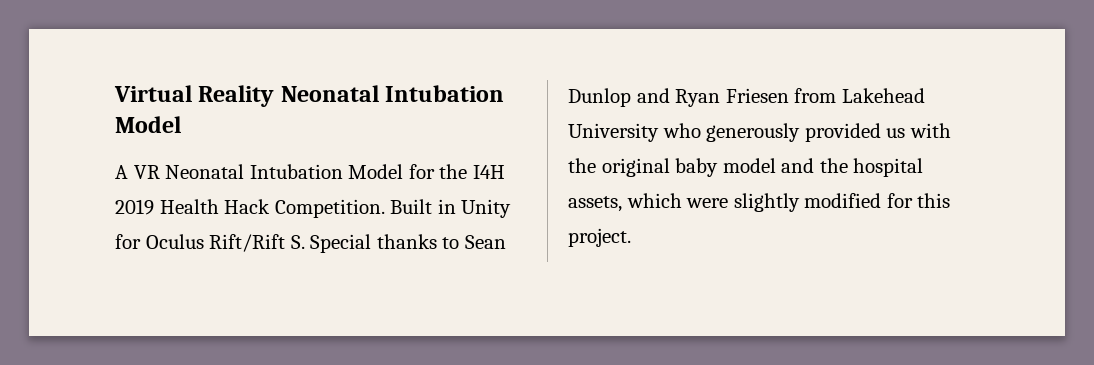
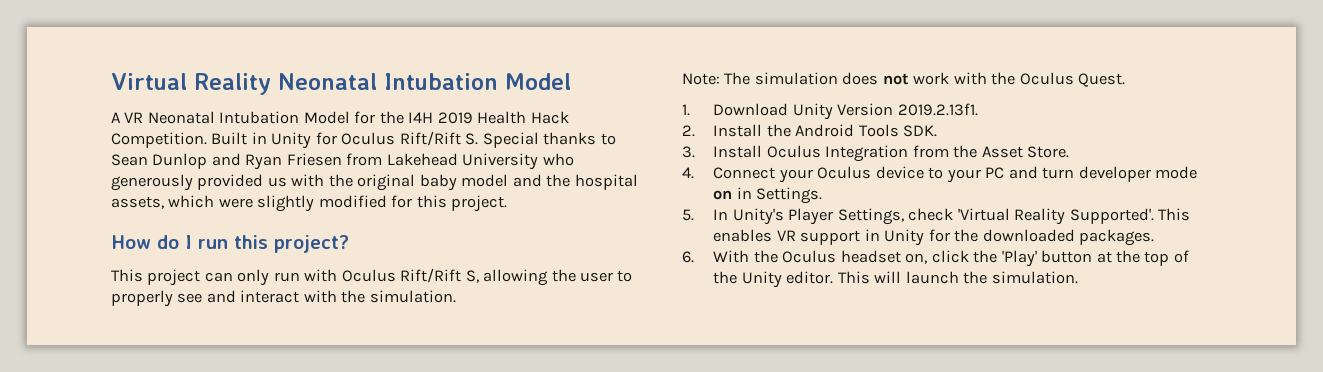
+ How do I run this project?
+ This project can only run with Oculus Rift/Rift S, allowing the user to properly see and interact with the simulation.
+ Note: The simulation does not work with the Oculus Quest.
+ 1. Download Unity Version 2019.2.13f1.
+ 2. Install the Android Tools SDK.
+ 3. Install Oculus Integration from the Asset Store.
+ 4. Connect your Oculus device to your PC and turn developer mode on in Settings.
+ 5. In Unity's Player Settings, check 'Virtual Reality Supported'. This enables VR support in Unity for the downloaded packages.
+ 6. With the Oculus headset on, click the 'Play' button at the top of the Unity editor. This will launch the simulation.

